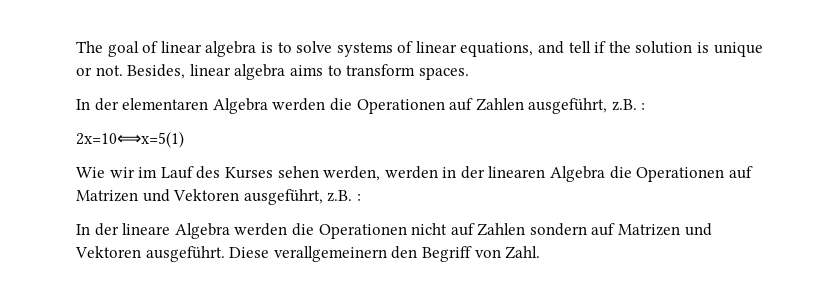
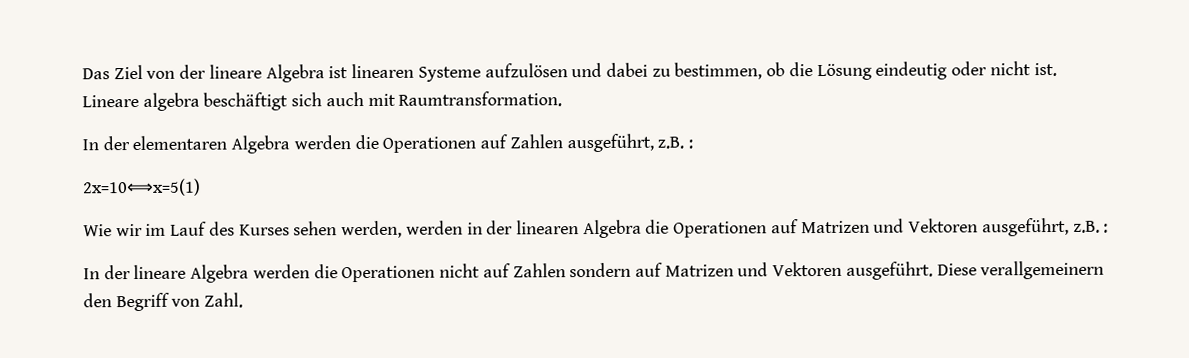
- The goal of linear algebra is to solve systems of linear equations, and tell if the solution is unique or not. Besides, linear algebra aims to transform spaces.
+ Das Ziel von der lineare Algebra ist linearen Systeme aufzulösen und dabei zu bestimmen, ob die Lösung eindeutig oder nicht ist. Lineare algebra beschäftigt sich auch mit Raumtransformation.

